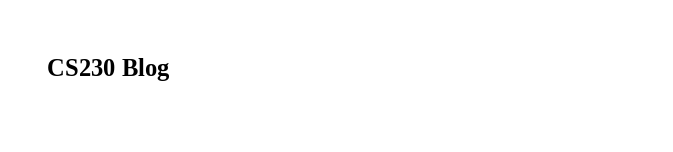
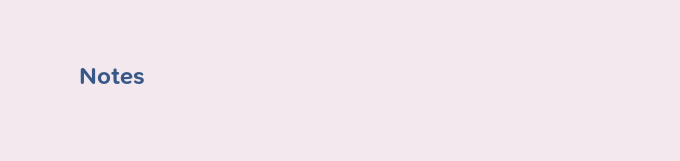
- CS230 Blog
+ Notes

